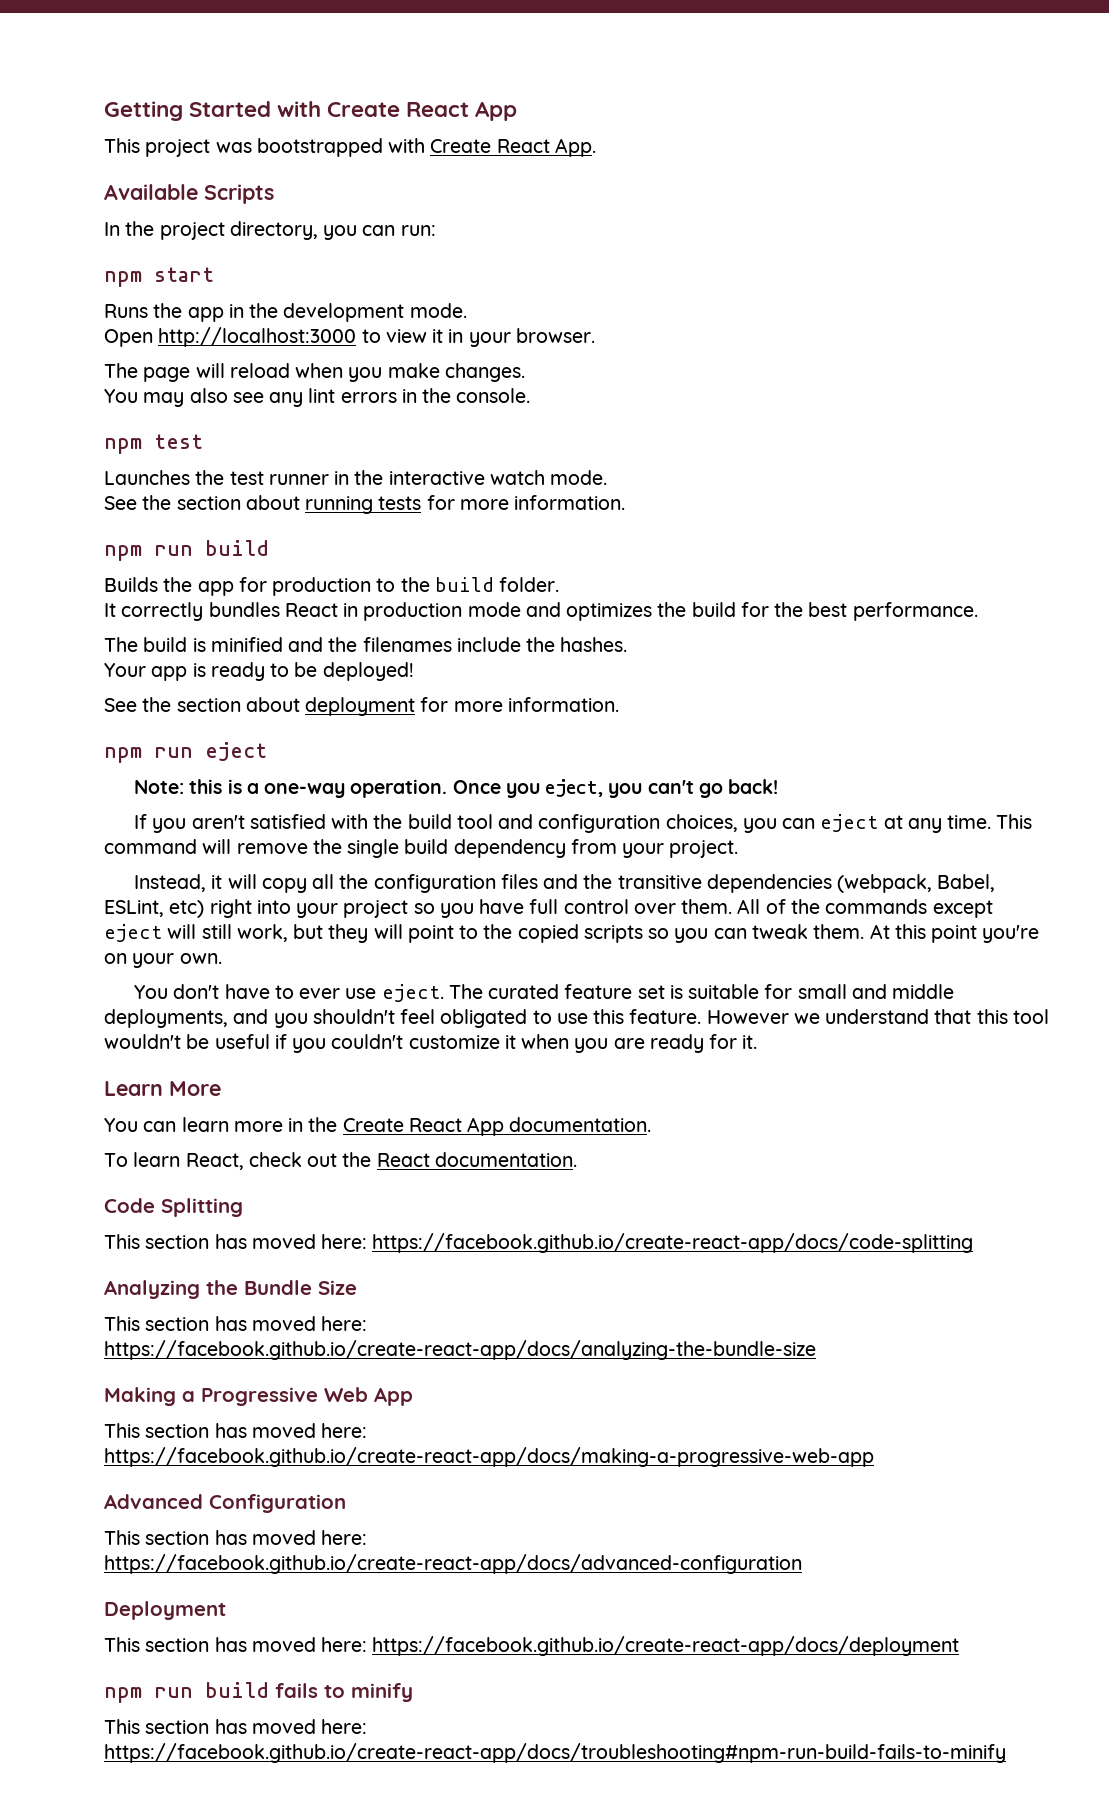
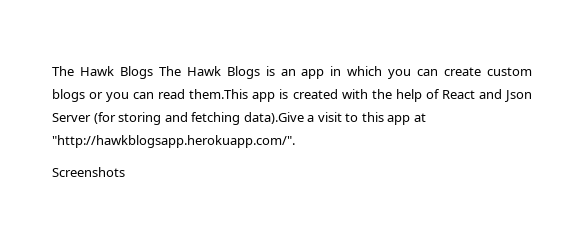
- Getting Started with Create React App
- This project was bootstrapped with Create React App.
- Available Scripts
- In the project directory, you can run:
- npm start
- Runs the app in the development mode.
- Open http://localhost:3000 to view it in your browser.
- The page will reload when you make changes.
- You may also see any lint errors in the console.
- npm test
- Launches the test runner in the interactive watch mode.
- See the section about running tests for more information.
- npm run build
- Builds the app for production to the build folder.
- It correctly bundles React in production mode and optimizes the build for the best performance.
- The build is minified and the filenames include the hashes.
- Your app is ready to be deployed!
- See the section about deployment for more information.
- npm run eject
- Note: this is a one-way operation. Once you eject, you can't go back!
- If you aren't satisfied with the build tool and configuration choices, you can eject at any time. This command will remove the single build dependency from your project.
- Instead, it will copy all the configuration files and the transitive dependencies (webpack, Babel, ESLint, etc) right into your project so you have full control over them. All of the commands except eject will still work, but they will point to the copied scripts so you can tweak them. At this point you're on your own.
- You don't have to ever use eject. The curated feature set is suitable for small and middle deployments, and you shouldn't feel obligated to use this feature. However we understand that this tool wouldn't be useful if you couldn't customize it when you are ready for it.
- Learn More
- You can learn more in the Create React App documentation.
- To learn React, check out the React documentation.
- Code Splitting
- This section has moved here: https://facebook.github.io/create-react-app/docs/code-splitting
- Analyzing the Bundle Size
- This section has moved here: https://facebook.github.io/create-react-app/docs/analyzing-the-bundle-size
- Making a Progressive Web App
- This section has moved here: https://facebook.github.io/create-react-app/docs/making-a-progressive-web-app
- Advanced Configuration
- This section has moved here: https://facebook.github.io/create-react-app/docs/advanced-configuration
- Deployment
- This section has moved here: https://facebook.github.io/create-react-app/docs/deployment
- npm run build fails to minify
- This section has moved here: https://facebook.github.io/create-react-app/docs/troubleshooting#npm-run-build-fails-to-minify
+ The Hawk Blogs The Hawk Blogs is an app in which you can create custom blogs or you can read them.This app is created with the help of React and Json Server (for storing and fetching data).Give a visit to this app at "http://hawkblogsapp.herokuapp.com/".
+ Screenshots

